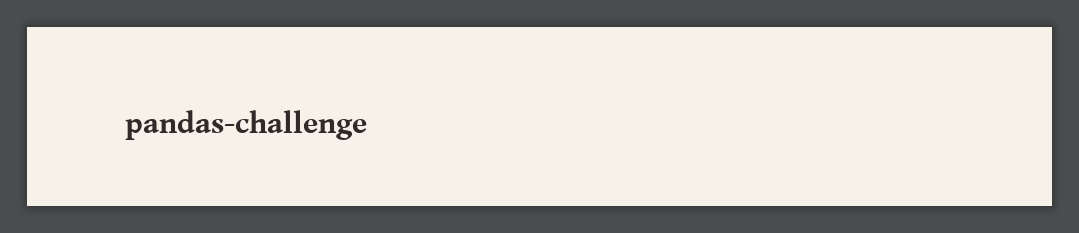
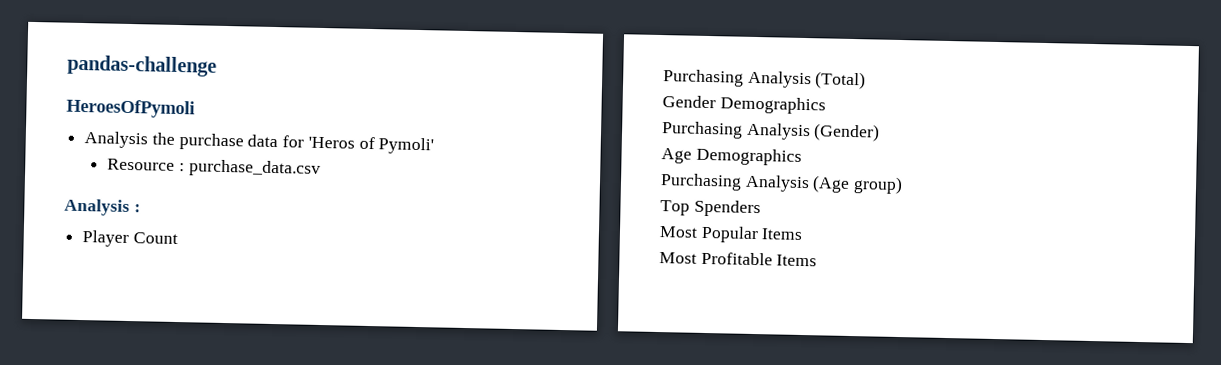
+ HeroesOfPymoli
+ Analysis the purchase data for 'Heros of Pymoli'
+ Resource : purchase_data.csv
+ Analysis :
+ Player Count
+ Purchasing Analysis (Total)
+ Gender Demographics
+ Purchasing Analysis (Gender)
+ Age Demographics
+ Purchasing Analysis (Age group)
+ Top Spenders
+ Most Popular Items
+ Most Profitable Items

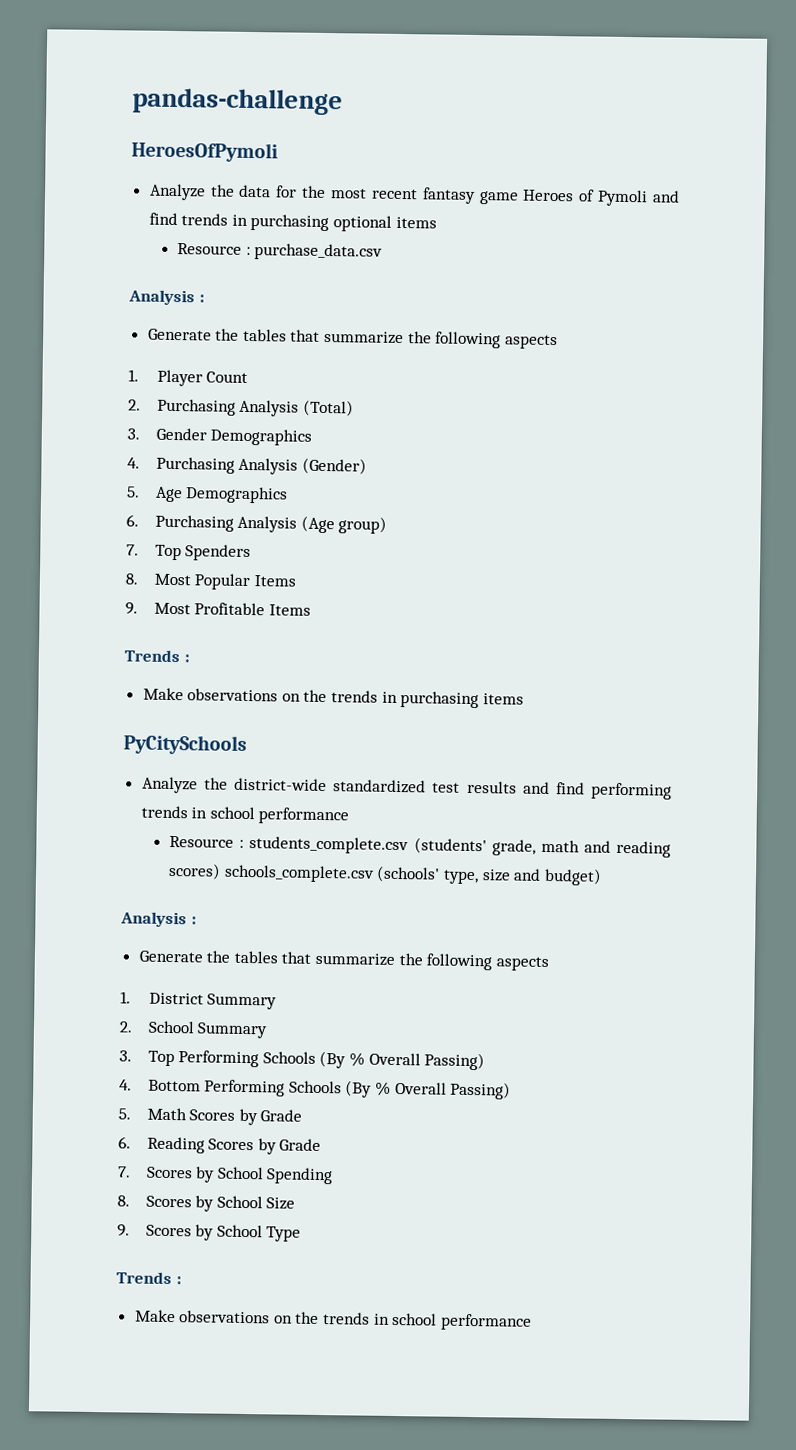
- Analysis the purchase data for 'Heros of Pymoli'
+ Analyze the data for the most recent fantasy game Heroes of Pymoli and find trends in purchasing optional items
  Resource : purchase_data.csv
  Analysis :
- Player Count
+ Generate the tables that summarize the following aspects
+ 1. Player Count
- Purchasing Analysis (Total)
+ 2. Purchasing Analysis (Total)
- Gender Demographics
+ 3. Gender Demographics
- Purchasing Analysis (Gender)
+ 4. Purchasing Analysis (Gender)
- Age Demographics
+ 5. Age Demographics
- Purchasing Analysis (Age group)
+ 6. Purchasing Analysis (Age group)
- Top Spenders
+ 7. Top Spenders
- Most Popular Items
+ 8. Most Popular Items
- Most Profitable Items
+ 9. Most Profitable Items
+ Trends :
+ Make observations on the trends in purchasing items
+ PyCitySchools
+ Analyze the district-wide standardized test results and find performing trends in school performance
+ Resource : students_complete.csv (students' grade, math and reading scores) schools_complete.csv (schools' type, size and budget)
+ Analysis :
+ Generate the tables that summarize the following aspects
+ 1. District Summary
+ 2. School Summary
+ 3. Top Performing Schools (By % Overall Passing)
+ 4. Bottom Performing Schools (By % Overall Passing)
+ 5. Math Scores by Grade
+ 6. Reading Scores by Grade
+ 7. Scores by School Spending
+ 8. Scores by School Size
+ 9. Scores by School Type
+ Trends :
+ Make observations on the trends in school performance

